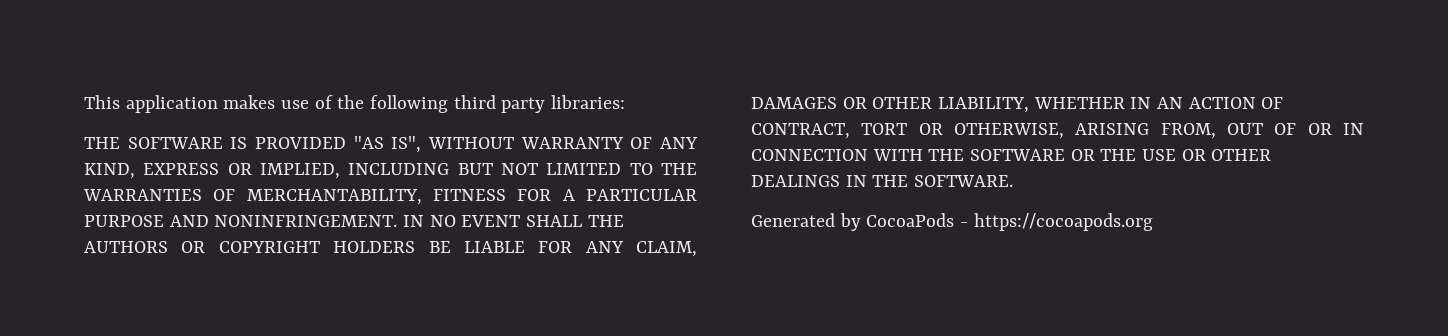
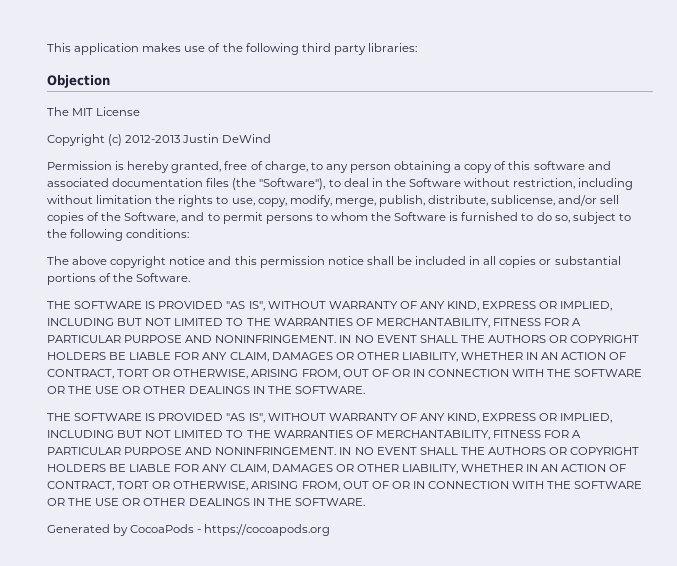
+ Objection
+ The MIT License
+ Copyright (c) 2012-2013 Justin DeWind
+ Permission is hereby granted, free of charge, to any person obtaining a copy of this software and associated documentation files (the "Software"), to deal in the Software without restriction, including without limitation the rights to use, copy, modify, merge, publish, distribute, sublicense, and/or sell copies of the Software, and to permit persons to whom the Software is furnished to do so, subject to the following conditions:
+ The above copyright notice and this permission notice shall be included in all copies or substantial portions of the Software.
+ THE SOFTWARE IS PROVIDED "AS IS", WITHOUT WARRANTY OF ANY KIND, EXPRESS OR IMPLIED, INCLUDING BUT NOT LIMITED TO THE WARRANTIES OF MERCHANTABILITY, FITNESS FOR A PARTICULAR PURPOSE AND NONINFRINGEMENT. IN NO EVENT SHALL THE AUTHORS OR COPYRIGHT HOLDERS BE LIABLE FOR ANY CLAIM, DAMAGES OR OTHER LIABILITY, WHETHER IN AN ACTION OF CONTRACT, TORT OR OTHERWISE, ARISING FROM, OUT OF OR IN CONNECTION WITH THE SOFTWARE OR THE USE OR OTHER DEALINGS IN THE SOFTWARE.

